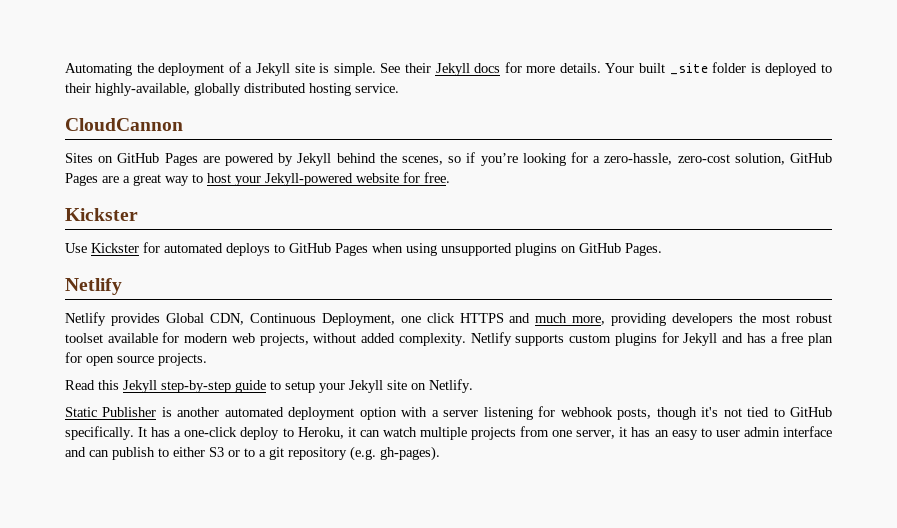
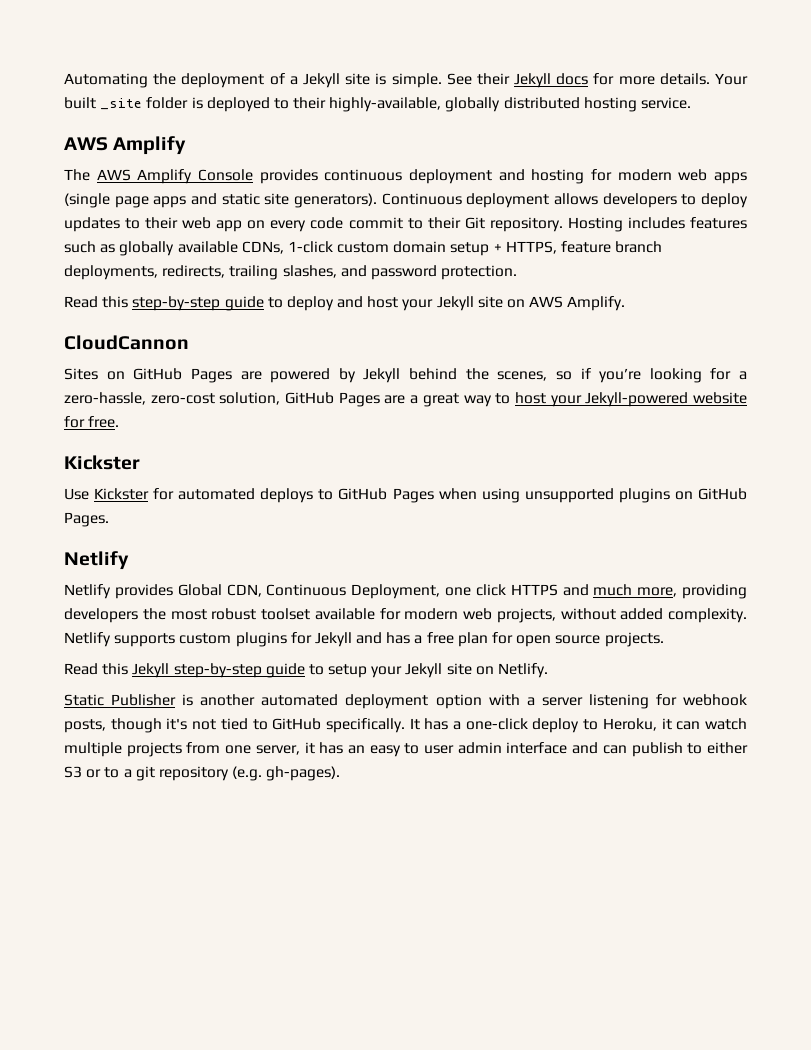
  Your built _site folder is deployed to their highly-available, globally distributed hosting service.
+ AWS Amplify
+ The AWS Amplify Console provides continuous deployment and hosting for modern web apps (single page apps and static site generators). Continuous deployment allows developers to deploy updates to their web app on every code commit to their Git repository. Hosting includes features such as globally available CDNs, 1-click custom domain setup + HTTPS, feature branch deployments, redirects, trailing slashes, and password protection.
+ Read this step-by-step guide to deploy and host your Jekyll site on AWS Amplify.

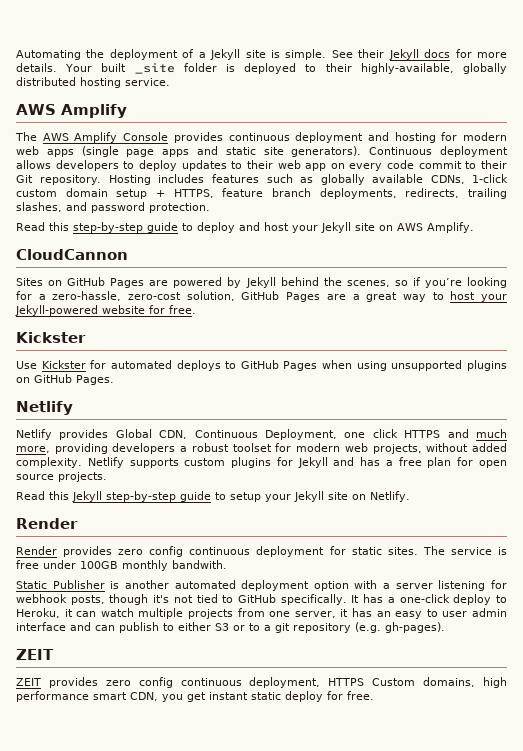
- Netlify provides Global CDN, Continuous Deployment, one click HTTPS and much more, providing developers the most robust toolset available for modern web projects, without added complexity.
+ Netlify provides Global CDN, Continuous Deployment, one click HTTPS and much more, providing developers a robust toolset for modern web projects, without added complexity.
  Read this Jekyll step-by-step guide to setup your Jekyll site on Netlify.
+ Render
+ Render provides zero config continuous deployment for static sites. The service is free under 100GB monthly bandwith.
  It has a one-click deploy to Heroku, it can watch multiple projects from one server, it has an easy to user admin interface and can publish to either S3 or to a git repository (e.g. gh-pages).
+ ZEIT
+ ZEIT provides zero config continuous deployment, HTTPS Custom domains, high performance smart CDN, you get instant static deploy for free.

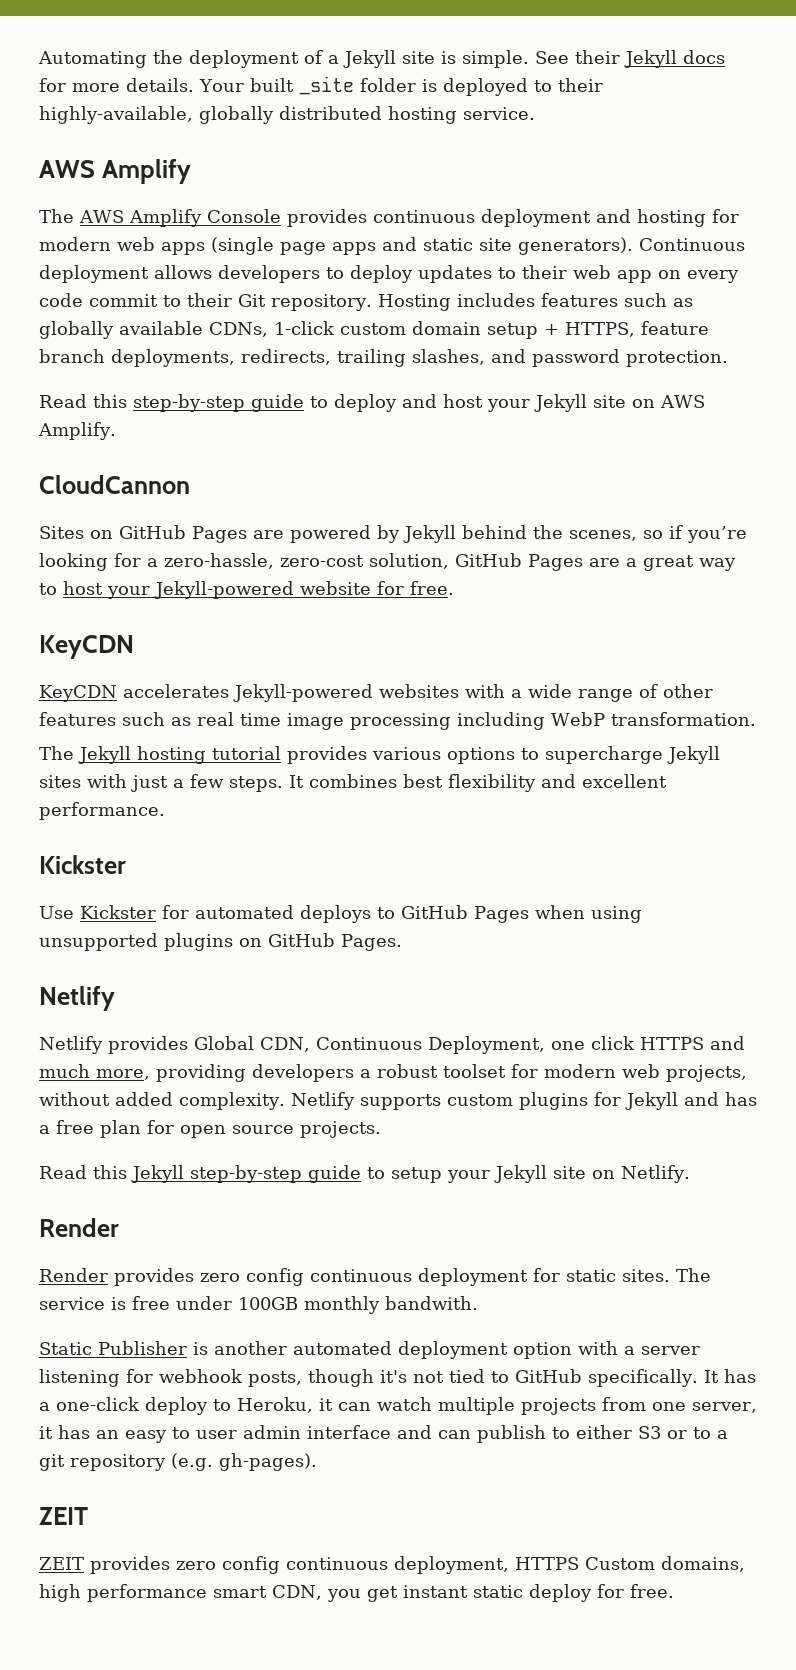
  Sites on GitHub Pages are powered by Jekyll behind the scenes, so if you’re looking for a zero-hassle, zero-cost solution, GitHub Pages are a great way to host your Jekyll-powered website for free.
+ KeyCDN
+ KeyCDN accelerates Jekyll-powered websites with a wide range of other features such as real time image processing including WebP transformation.
+ The Jekyll hosting tutorial provides various options to supercharge Jekyll sites with just a few steps. It combines best flexibility and excellent performance.

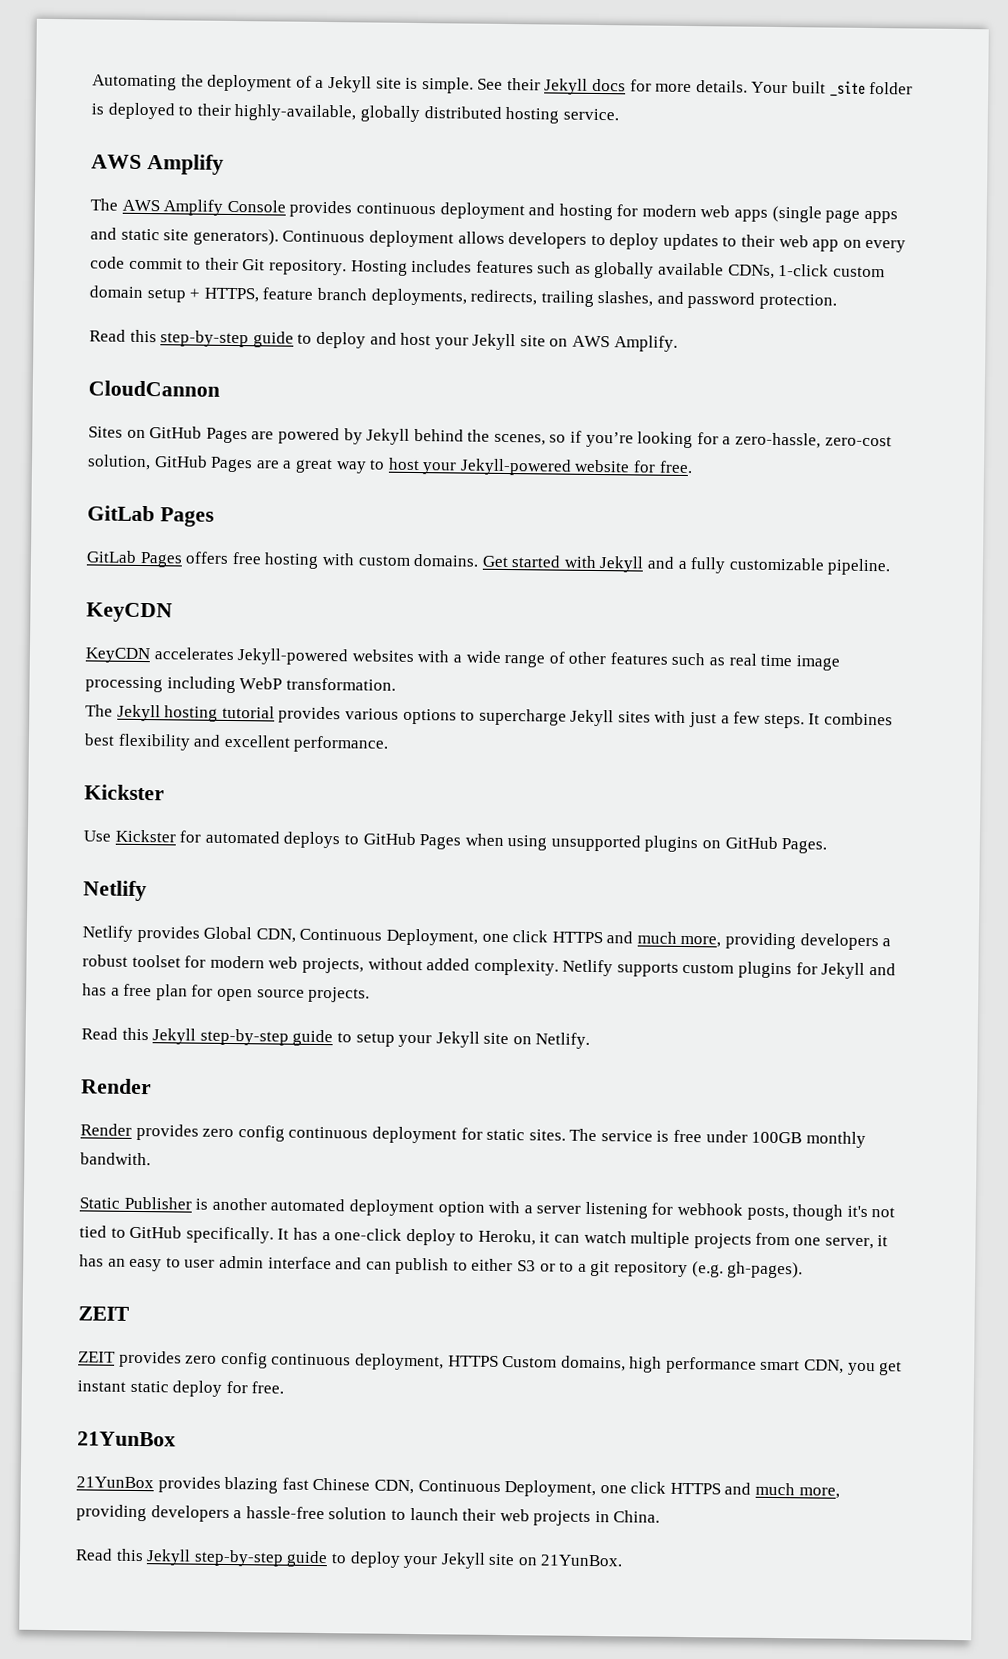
  Sites on GitHub Pages are powered by Jekyll behind the scenes, so if you’re looking for a zero-hassle, zero-cost solution, GitHub Pages are a great way to host your Jekyll-powered website for free.
+ GitLab Pages
+ GitLab Pages offers free hosting with custom domains. Get started with Jekyll and a fully customizable pipeline.
  ZEIT provides zero config continuous deployment, HTTPS Custom domains, high performance smart CDN, you get instant static deploy for free.
+ 21YunBox
+ 21YunBox provides blazing fast Chinese CDN, Continuous Deployment, one click HTTPS and much more, providing developers a hassle-free solution to launch their web projects in China.
+ Read this Jekyll step-by-step guide to deploy your Jekyll site on 21YunBox.

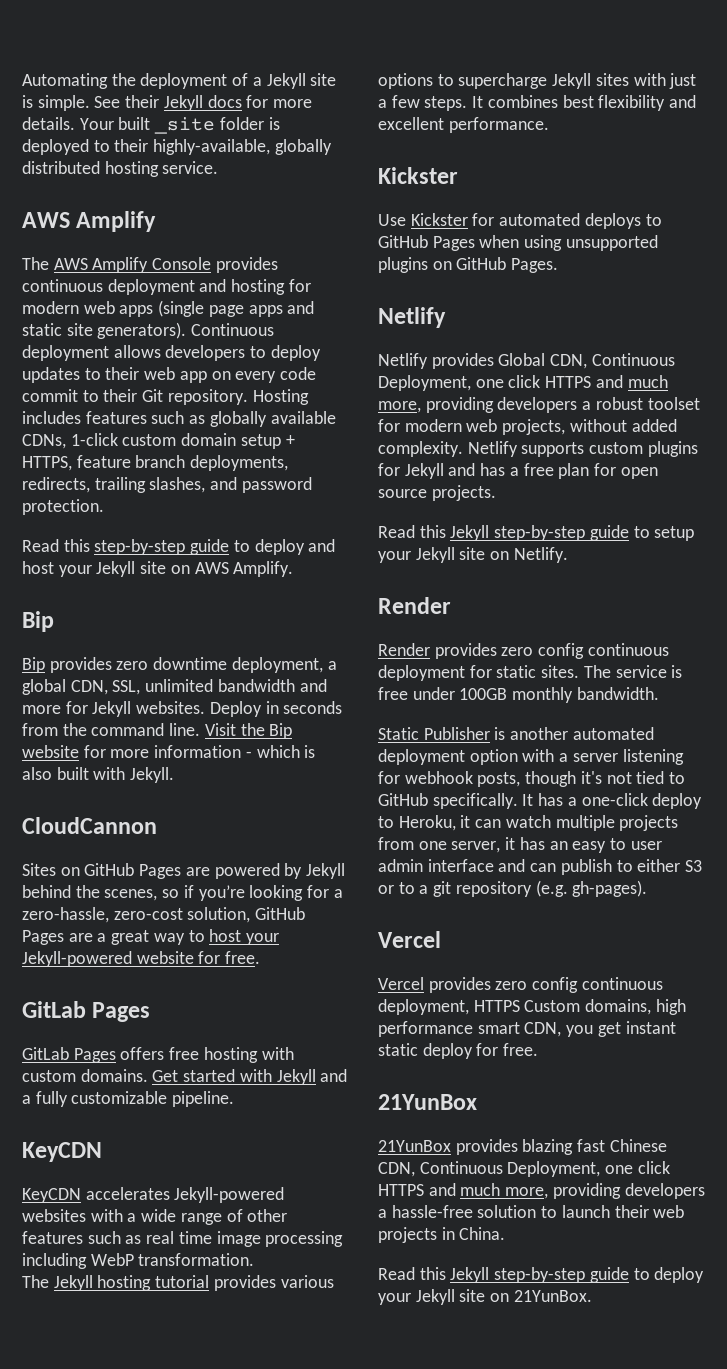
  Read this step-by-step guide to deploy and host your Jekyll site on AWS Amplify.
+ Bip
+ Bip provides zero downtime deployment, a global CDN, SSL, unlimited bandwidth and more for Jekyll websites. Deploy in seconds from the command line. Visit the Bip website for more information - which is also built with Jekyll.
- The service is free under 100GB monthly bandwith.
+ The service is free under 100GB monthly bandwidth.
  It has a one-click deploy to Heroku, it can watch multiple projects from one server, it has an easy to user admin interface and can publish to either S3 or to a git repository (e.g. gh-pages).
- ZEIT
- ZEIT provides zero config continuous deployment, HTTPS Custom domains, high performance smart CDN, you get instant static deploy for free.
+ Vercel
+ Vercel provides zero config continuous deployment, HTTPS Custom domains, high performance smart CDN, you get instant static deploy for free.

